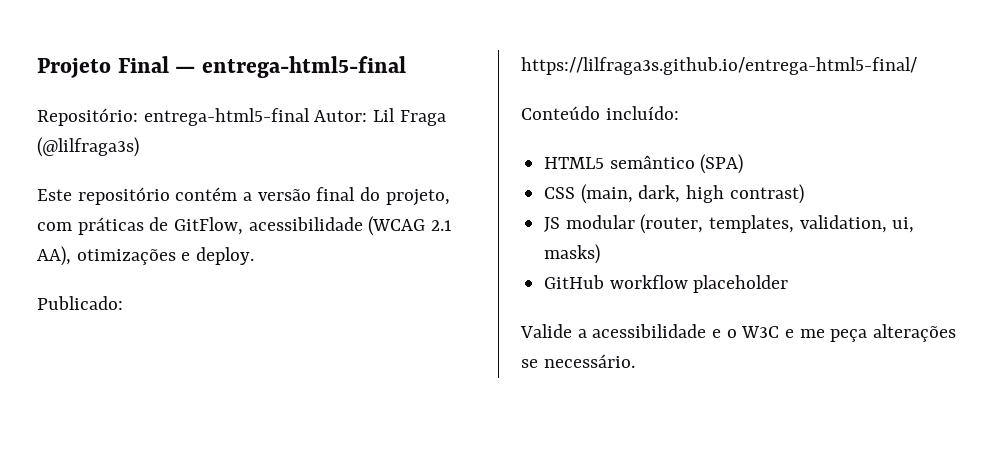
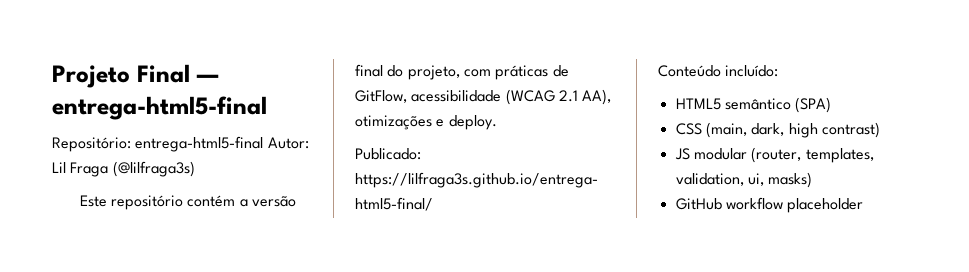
- Valide a acessibilidade e o W3C e me peça alterações se necessário.

